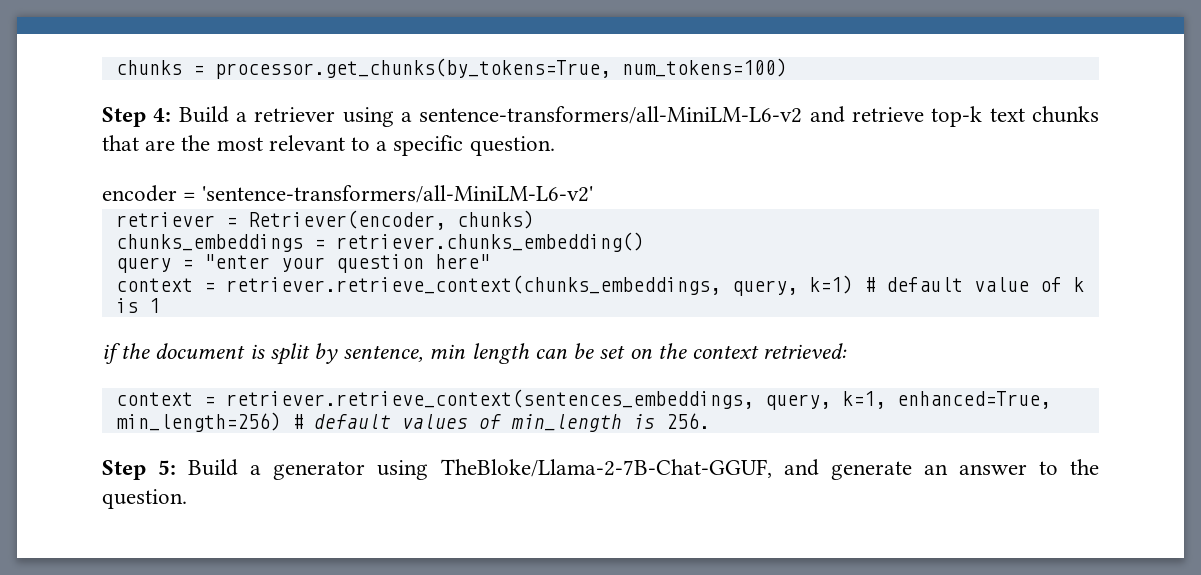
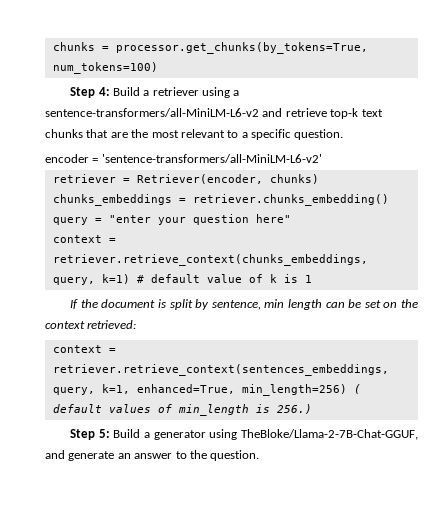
- if the document is split by sentence, min length can be set on the context retrieved:
+ If the document is split by sentence, min length can be set on the context retrieved:
- context = retriever.retrieve_context(sentences_embeddings, query, k=1, enhanced=True, min_length=256) # default values of min_length is 256.
+ context = retriever.retrieve_context(sentences_embeddings, query, k=1, enhanced=True, min_length=256) ( default values of min_length is 256.)

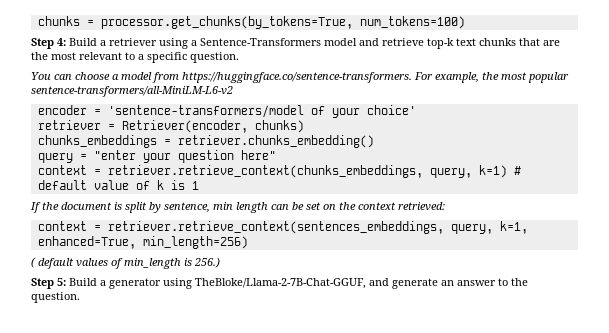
- Step 4: Build a retriever using a sentence-transformers/all-MiniLM-L6-v2 and retrieve top-k text chunks that are the most relevant to a specific question.
+ Step 4: Build a retriever using a Sentence-Transformers model and retrieve top-k text chunks that are the most relevant to a specific question.
- encoder = 'sentence-transformers/all-MiniLM-L6-v2'
+ You can choose a model from https://huggingface.co/sentence-transformers. For example, the most popular sentence-transformers/all-MiniLM-L6-v2
+ encoder = 'sentence-transformers/model of your choice'
- context = retriever.retrieve_context(sentences_embeddings, query, k=1, enhanced=True, min_length=256) ( default values of min_length is 256.)
+ context = retriever.retrieve_context(sentences_embeddings, query, k=1, enhanced=True, min_length=256)
+ ( default values of min_length is 256.)

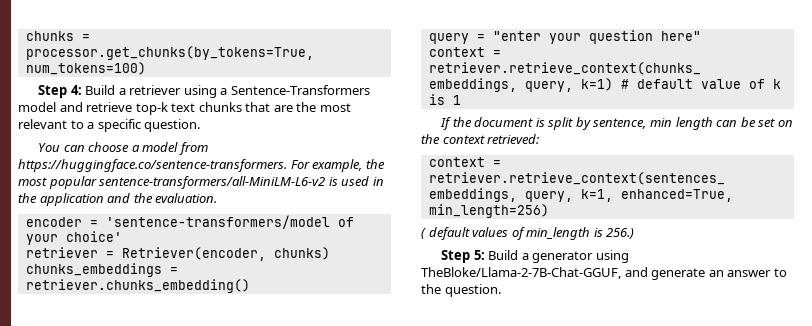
- You can choose a model from https://huggingface.co/sentence-transformers. For example, the most popular sentence-transformers/all-MiniLM-L6-v2
+ You can choose a model from https://huggingface.co/sentence-transformers. For example, the most popular sentence-transformers/all-MiniLM-L6-v2 is used in the application and the evaluation.

